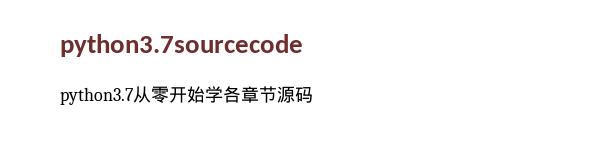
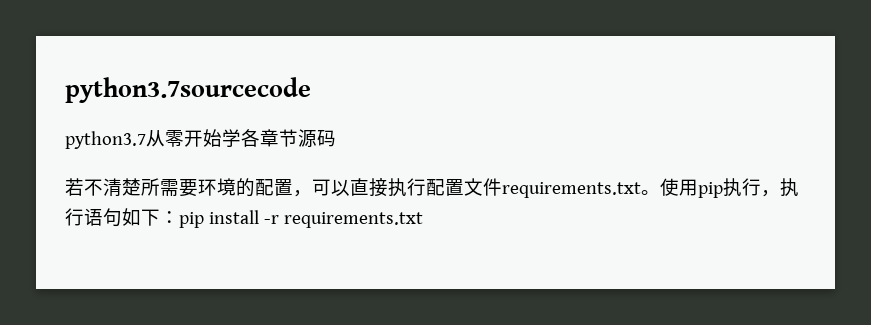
+ 若不清楚所需要环境的配置，可以直接执行配置文件requirements.txt。使用pip执行，执行语句如下：pip install -r requirements.txt

